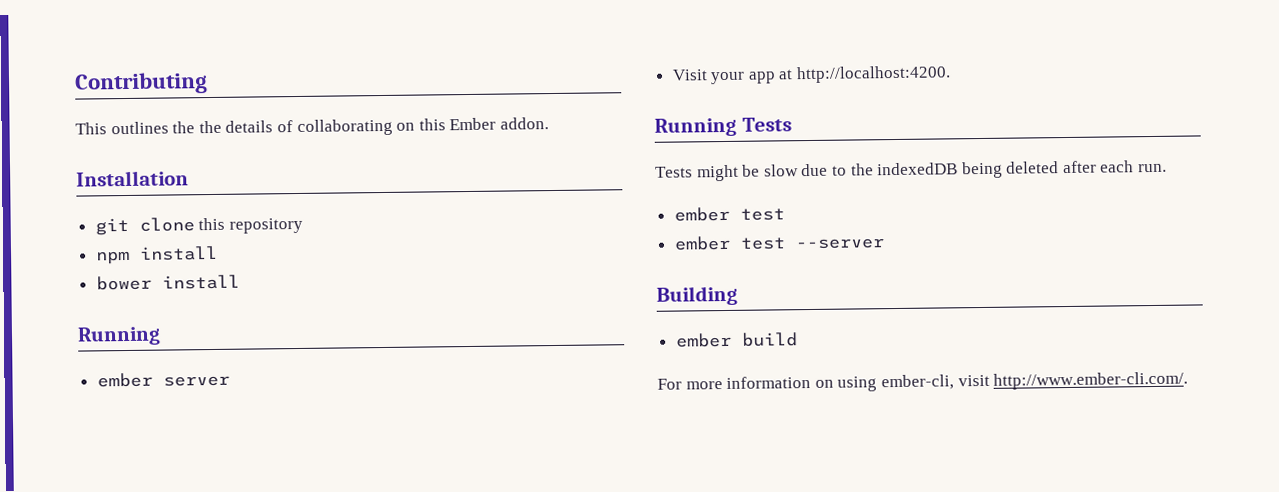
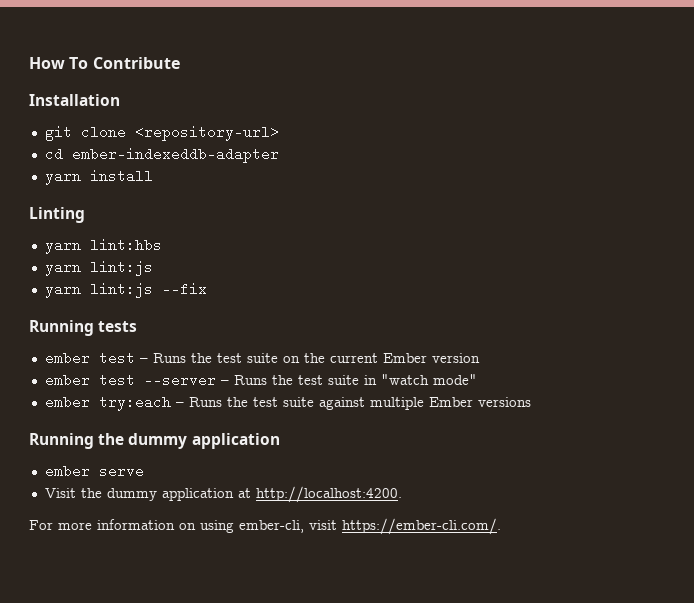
- Contributing
- This outlines the the details of collaborating on this Ember addon.
+ How To Contribute
  Installation
- git clone this repository
- npm install
- bower install
- Running
- ember server
- Visit your app at http://localhost:4200.
- Running Tests
- Tests might be slow due to the indexedDB being deleted after each run.
- ember test
- ember test --server
- Building
- ember build
+ git clone <repository-url>
+ cd ember-indexeddb-adapter
+ yarn install
+ Linting
+ yarn lint:hbs
+ yarn lint:js
+ yarn lint:js --fix
+ Running tests
+ ember test – Runs the test suite on the current Ember version
+ ember test --server – Runs the test suite in "watch mode"
+ ember try:each – Runs the test suite against multiple Ember versions
+ Running the dummy application
+ ember serve
+ Visit the dummy application at http://localhost:4200.
- For more information on using ember-cli, visit http://www.ember-cli.com/.
+ For more information on using ember-cli, visit https://ember-cli.com/.

